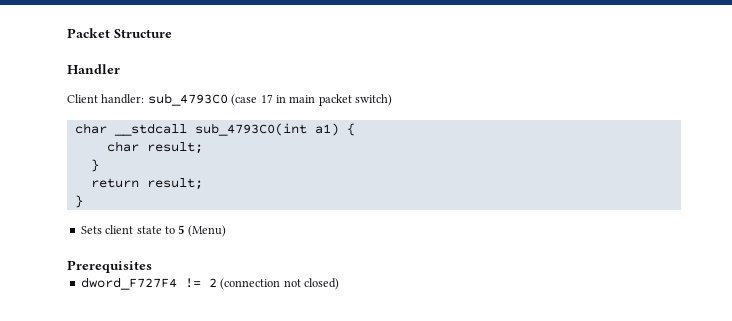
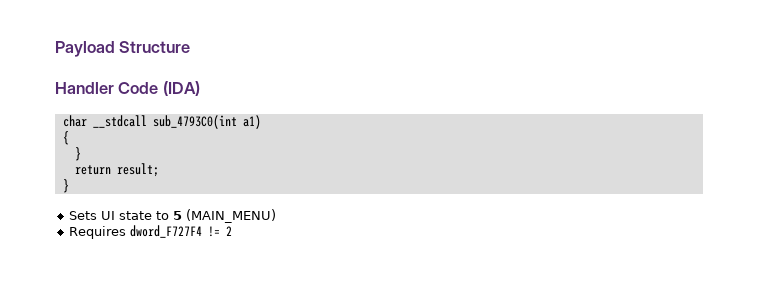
- Packet Structure
+ Payload Structure
- Handler
- Client handler: sub_4793C0 (case 17 in main packet switch)
+ Handler Code (IDA)
- char __stdcall sub_4793C0(int a1) {
+ char __stdcall sub_4793C0(int a1)
+ {
- char result;
- Sets client state to 5 (Menu)
- Prerequisites
- dword_F727F4 != 2 (connection not closed)
+ Sets UI state to 5 (MAIN_MENU)
+ Requires dword_F727F4 != 2

